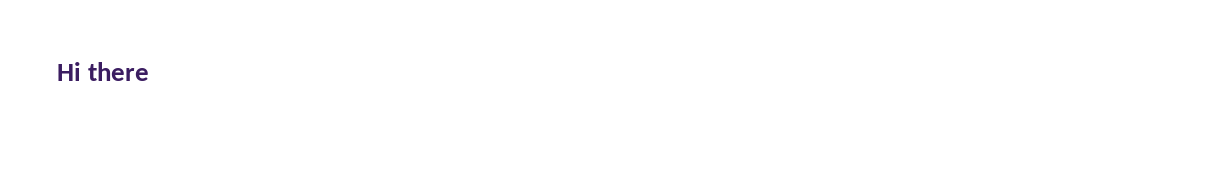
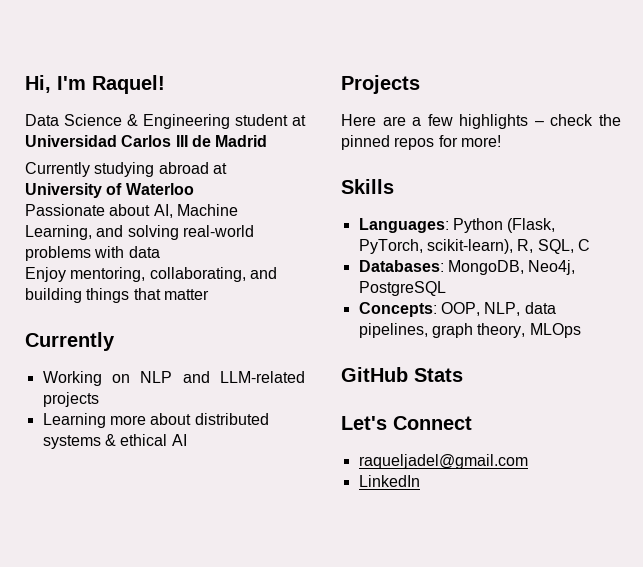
- Hi there
+ Hi, I'm Raquel!
+ Data Science & Engineering student at Universidad Carlos III de Madrid
+ Currently studying abroad at University of Waterloo
+ Passionate about AI, Machine Learning, and solving real-world problems with data
+ Enjoy mentoring, collaborating, and building things that matter
+ Currently
+ Working on NLP and LLM-related projects
+ Learning more about distributed systems & ethical AI
+ Projects
+ Here are a few highlights – check the pinned repos for more!
+ Skills
+ Languages: Python (Flask, PyTorch, scikit-learn), R, SQL, C
+ Databases: MongoDB, Neo4j, PostgreSQL
+ Concepts: OOP, NLP, data pipelines, graph theory, MLOps
+ GitHub Stats
+ Let's Connect
+ raqueljadel@gmail.com
+ LinkedIn

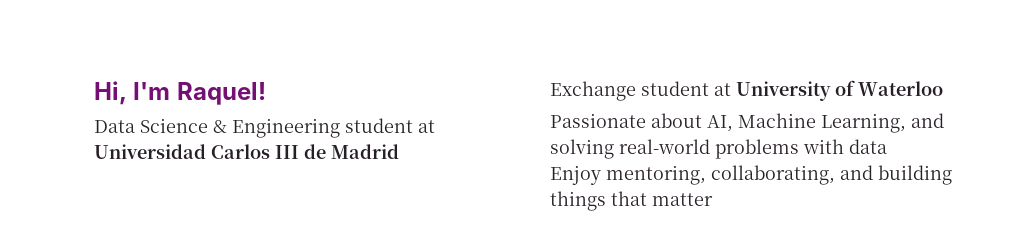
- Currently studying abroad at University of Waterloo
+ Exchange student at University of Waterloo
  Enjoy mentoring, collaborating, and building things that matter
- Currently
- Working on NLP and LLM-related projects
- Learning more about distributed systems & ethical AI
- Projects
- Here are a few highlights – check the pinned repos for more!
- Skills
- Languages: Python (Flask, PyTorch, scikit-learn), R, SQL, C
- Databases: MongoDB, Neo4j, PostgreSQL
- Concepts: OOP, NLP, data pipelines, graph theory, MLOps
- GitHub Stats
- Let's Connect
- raqueljadel@gmail.com
- LinkedIn

